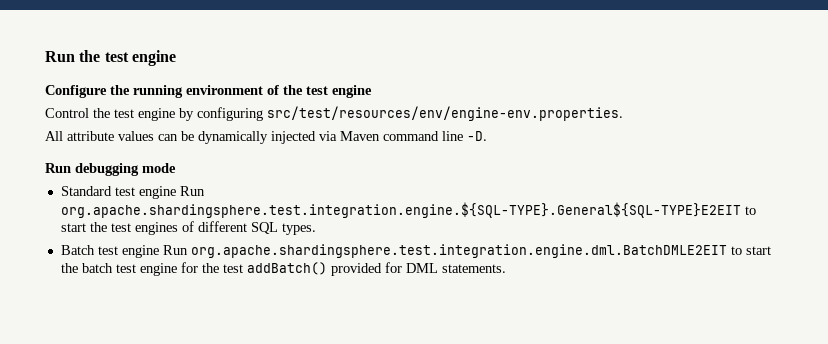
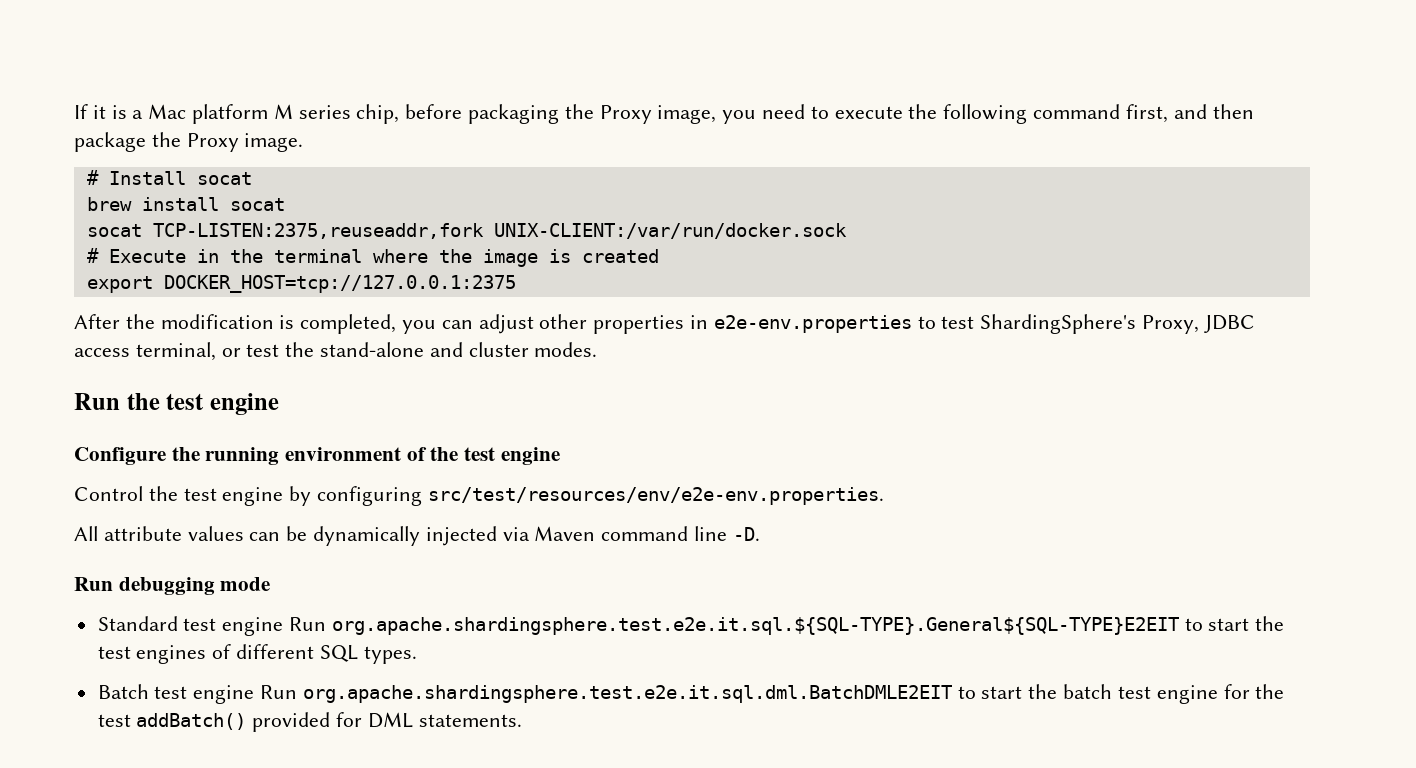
+ If it is a Mac platform M series chip, before packaging the Proxy image, you need to execute the following command first, and then package the Proxy image.
+ # Install socat
+ brew install socat
+ socat TCP-LISTEN:2375,reuseaddr,fork UNIX-CLIENT:/var/run/docker.sock
+ # Execute in the terminal where the image is created
+ export DOCKER_HOST=tcp://127.0.0.1:2375
+ After the modification is completed, you can adjust other properties in e2e-env.properties to test ShardingSphere's Proxy, JDBC access terminal, or test the stand-alone and cluster modes.
- Control the test engine by configuring src/test/resources/env/engine-env.properties.
+ Control the test engine by configuring src/test/resources/env/e2e-env.properties.
- Standard test engine Run org.apache.shardingsphere.test.integration.engine.${SQL-TYPE}.General${SQL-TYPE}E2EIT to start the test engines of different SQL types.
+ Standard test engine Run org.apache.shardingsphere.test.e2e.it.sql.${SQL-TYPE}.General${SQL-TYPE}E2EIT to start the test engines of different SQL types.
- Batch test engine Run org.apache.shardingsphere.test.integration.engine.dml.BatchDMLE2EIT to start the batch test engine for the test addBatch() provided for DML statements.
+ Batch test engine Run org.apache.shardingsphere.test.e2e.it.sql.dml.BatchDMLE2EIT to start the batch test engine for the test addBatch() provided for DML statements.

